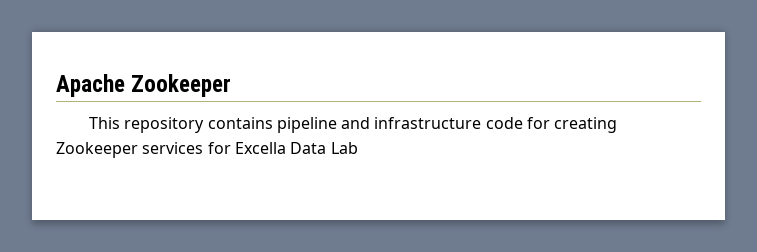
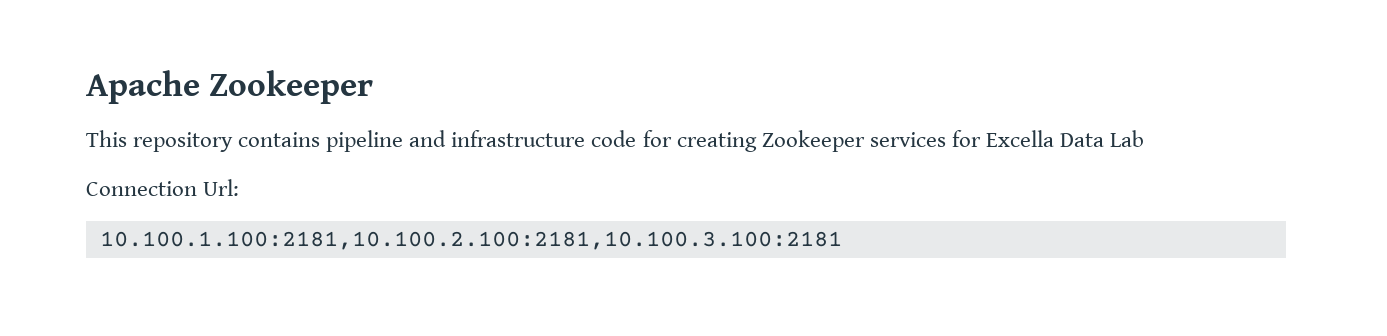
+ Connection Url:
+ 10.100.1.100:2181,10.100.2.100:2181,10.100.3.100:2181

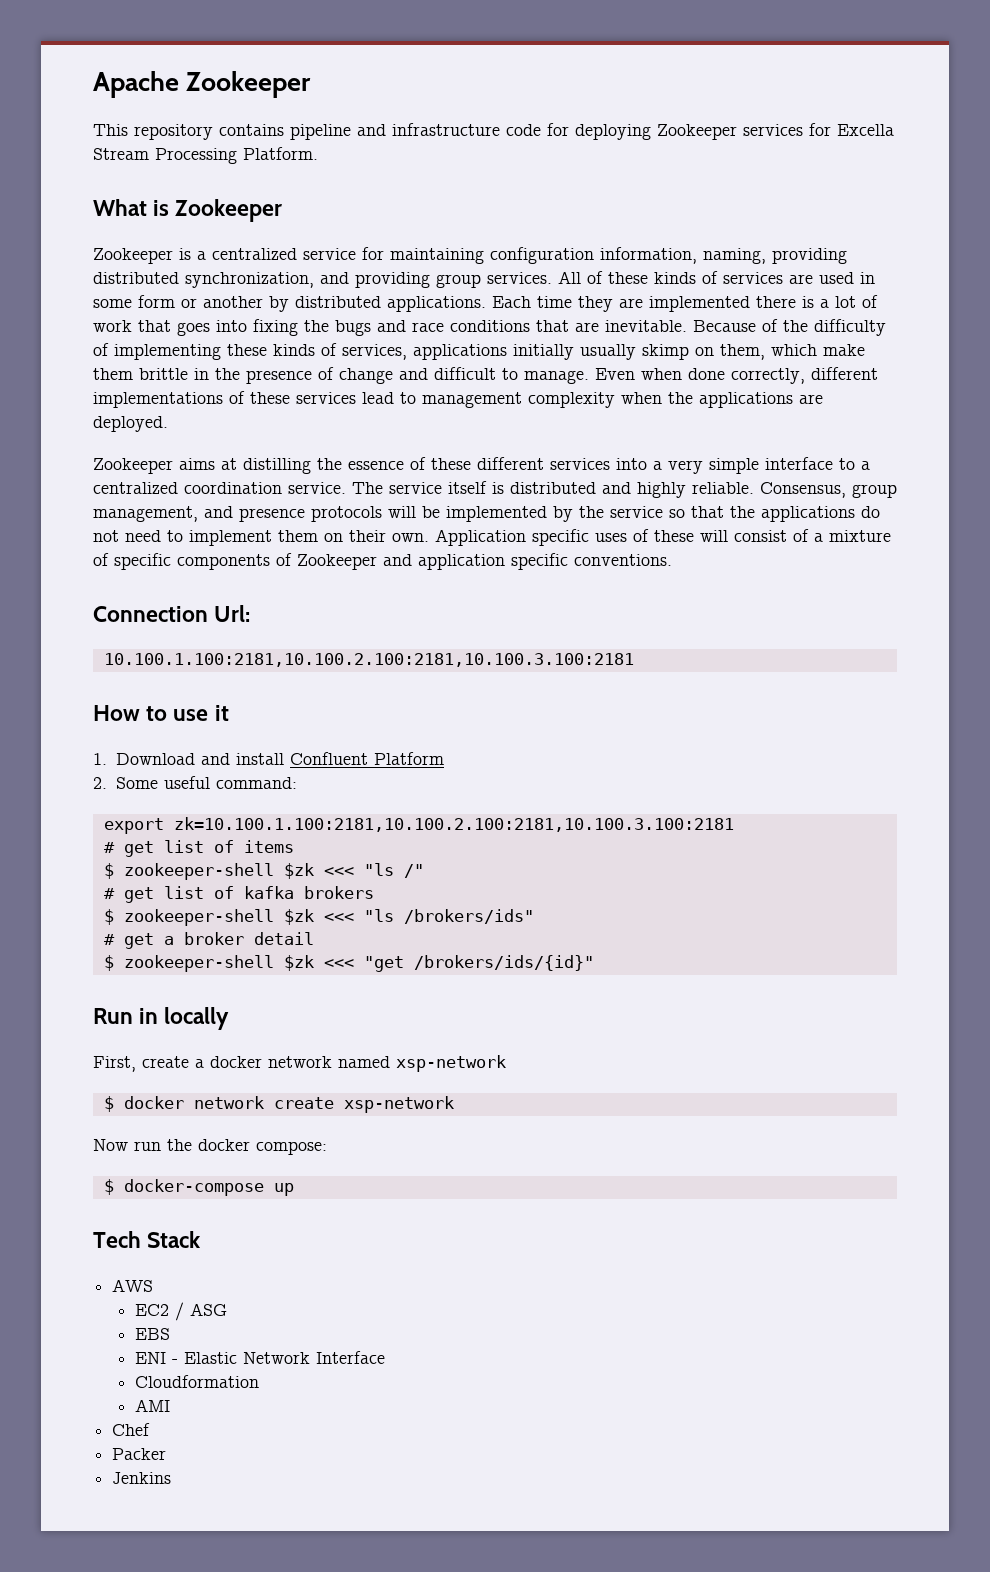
- This repository contains pipeline and infrastructure code for creating Zookeeper services for Excella Data Lab
+ This repository contains pipeline and infrastructure code for deploying Zookeeper services for Excella Stream Processing Platform.
+ What is Zookeeper
+ Zookeeper is a centralized service for maintaining configuration information, naming, providing distributed synchronization, and providing group services. All of these kinds of services are used in some form or another by distributed applications. Each time they are implemented there is a lot of work that goes into fixing the bugs and race conditions that are inevitable. Because of the difficulty of implementing these kinds of services, applications initially usually skimp on them, which make them brittle in the presence of change and difficult to manage. Even when done correctly, different implementations of these services lead to management complexity when the applications are deployed.
+ Zookeeper aims at distilling the essence of these different services into a very simple interface to a centralized coordination service. The service itself is distributed and highly reliable. Consensus, group management, and presence protocols will be implemented by the service so that the applications do not need to implement them on their own. Application specific uses of these will consist of a mixture of specific components of Zookeeper and application specific conventions.
  Connection Url:
  10.100.1.100:2181,10.100.2.100:2181,10.100.3.100:2181
+ How to use it
+ 1. Download and install Confluent Platform
+ 2. Some useful command:
+ export zk=10.100.1.100:2181,10.100.2.100:2181,10.100.3.100:2181
+ # get list of items
+ $ zookeeper-shell $zk <<< "ls /"
+ # get list of kafka brokers
+ $ zookeeper-shell $zk <<< "ls /brokers/ids"
+ # get a broker detail
+ $ zookeeper-shell $zk <<< "get /brokers/ids/{id}"
+ Run in locally
+ First, create a docker network named xsp-network
+ $ docker network create xsp-network
+ Now run the docker compose:
+ $ docker-compose up
+ Tech Stack
+ AWS
+ EC2 / ASG
+ EBS
+ ENI - Elastic Network Interface
+ Cloudformation
+ AMI
+ Chef
+ Packer
+ Jenkins

